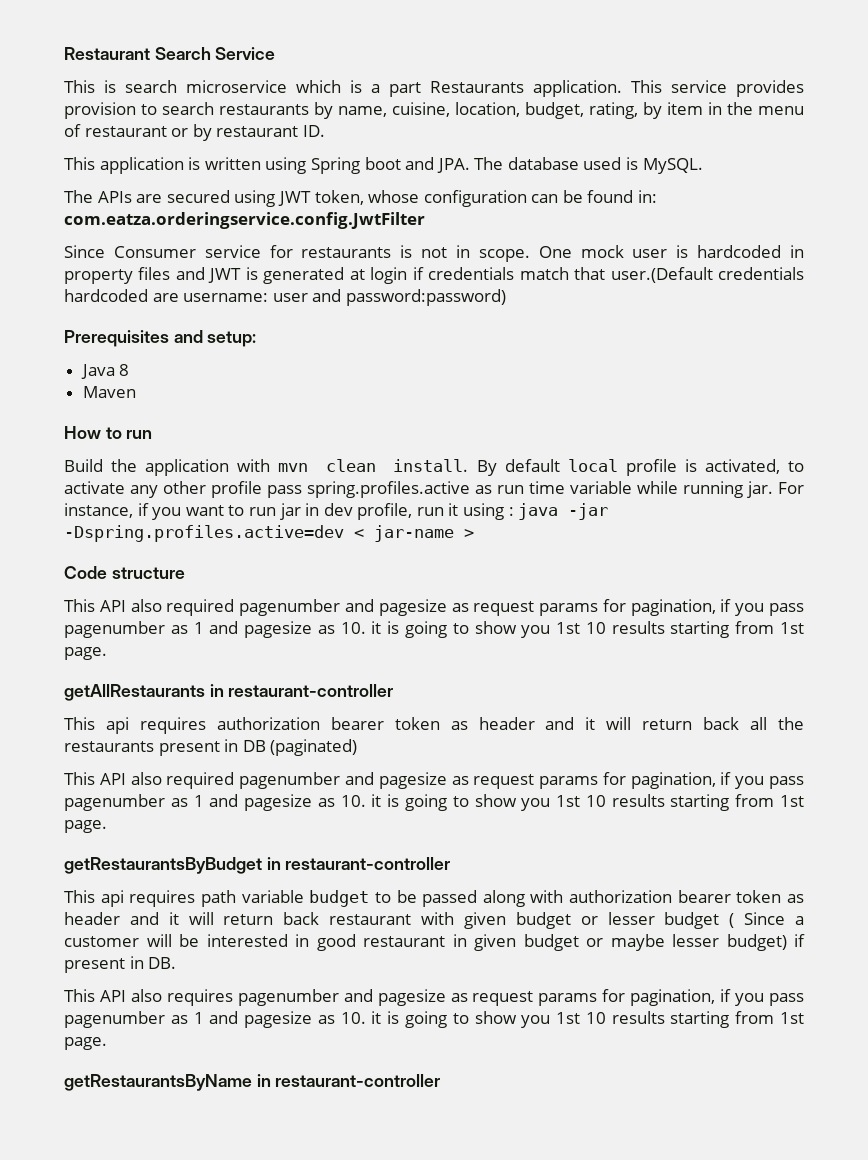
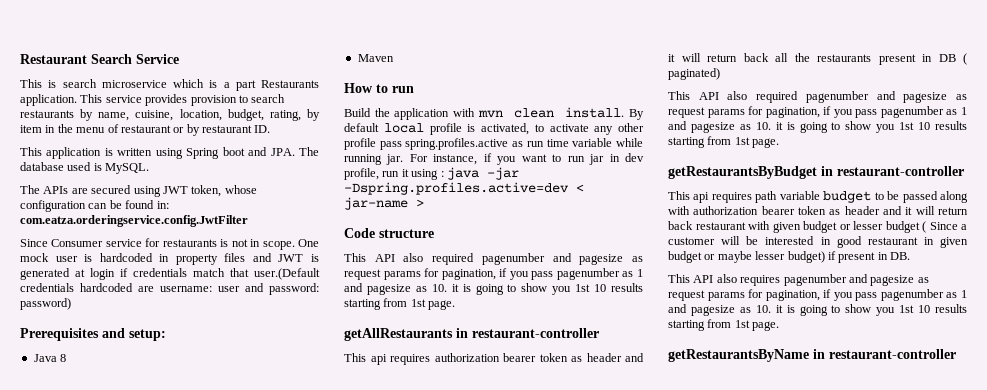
- One mock user is hardcoded in property files and JWT is generated at login if credentials match that user.(Default credentials hardcoded are username: user and password:password)
+ One mock user is hardcoded in property files and JWT is generated at login if credentials match that user.(Default credentials hardcoded are username: user and password: password)
- This api requires authorization bearer token as header and it will return back all the restaurants present in DB (paginated)
+ This api requires authorization bearer token as header and it will return back all the restaurants present in DB ( paginated)

